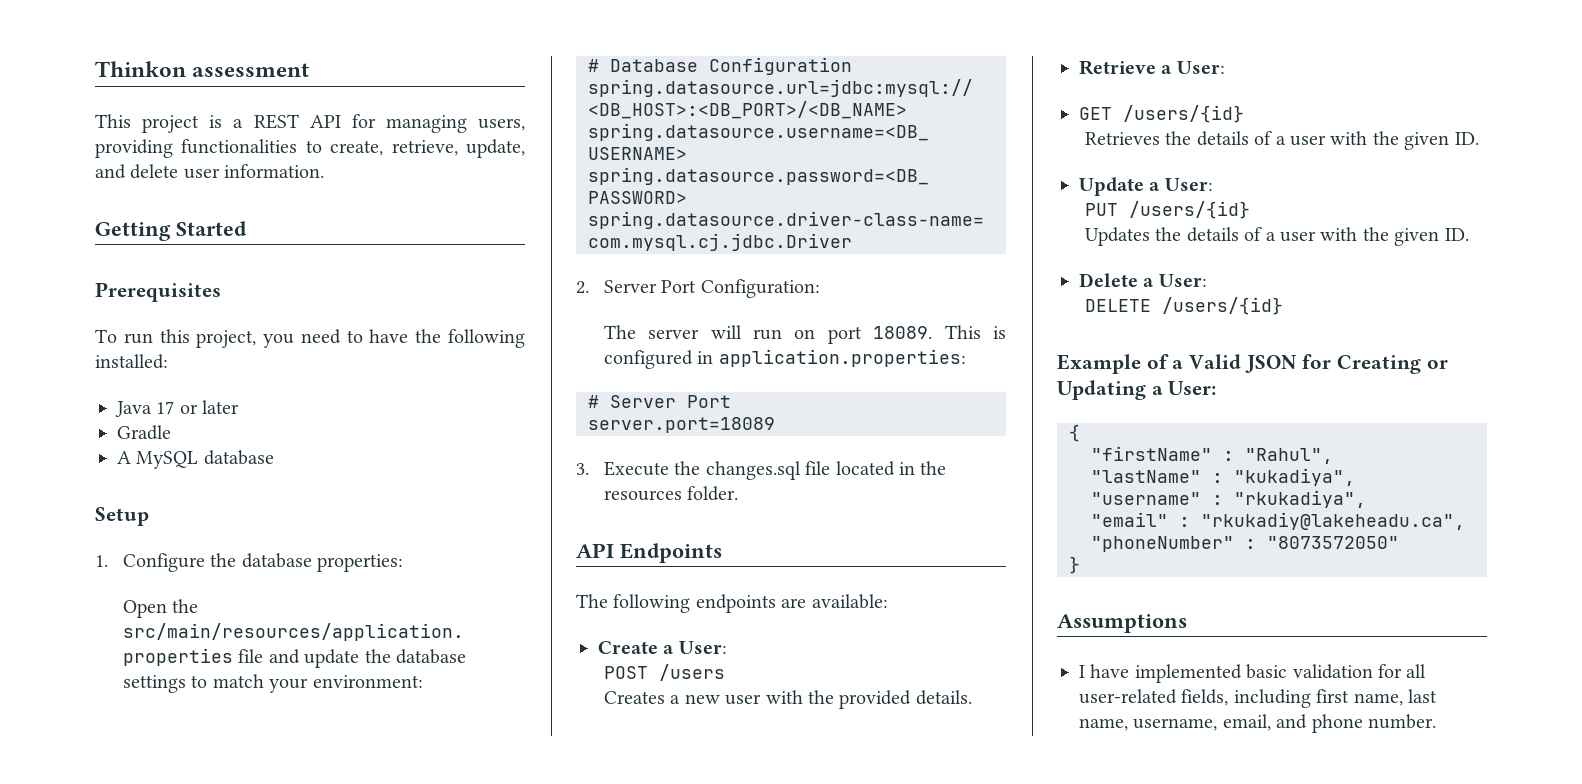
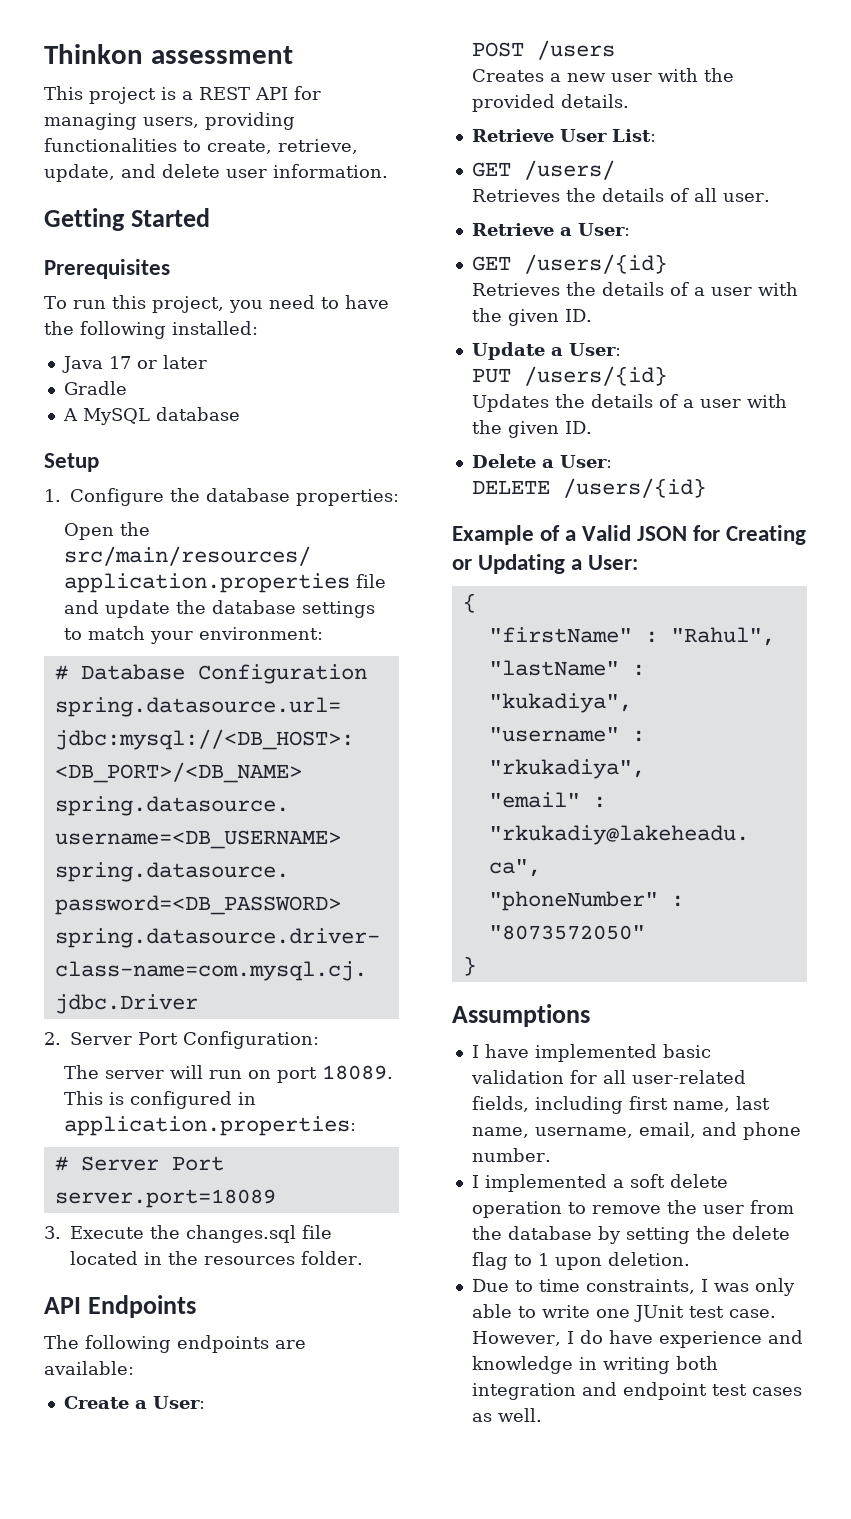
+ Retrieve User List:
+ GET /users/
+ Retrieves the details of all user.
+ I implemented a soft delete operation to remove the user from the database by setting the delete flag to 1 upon deletion.
+ Due to time constraints, I was only able to write one JUnit test case. However, I do have experience and knowledge in writing both integration and endpoint test cases as well.

